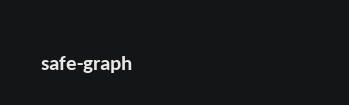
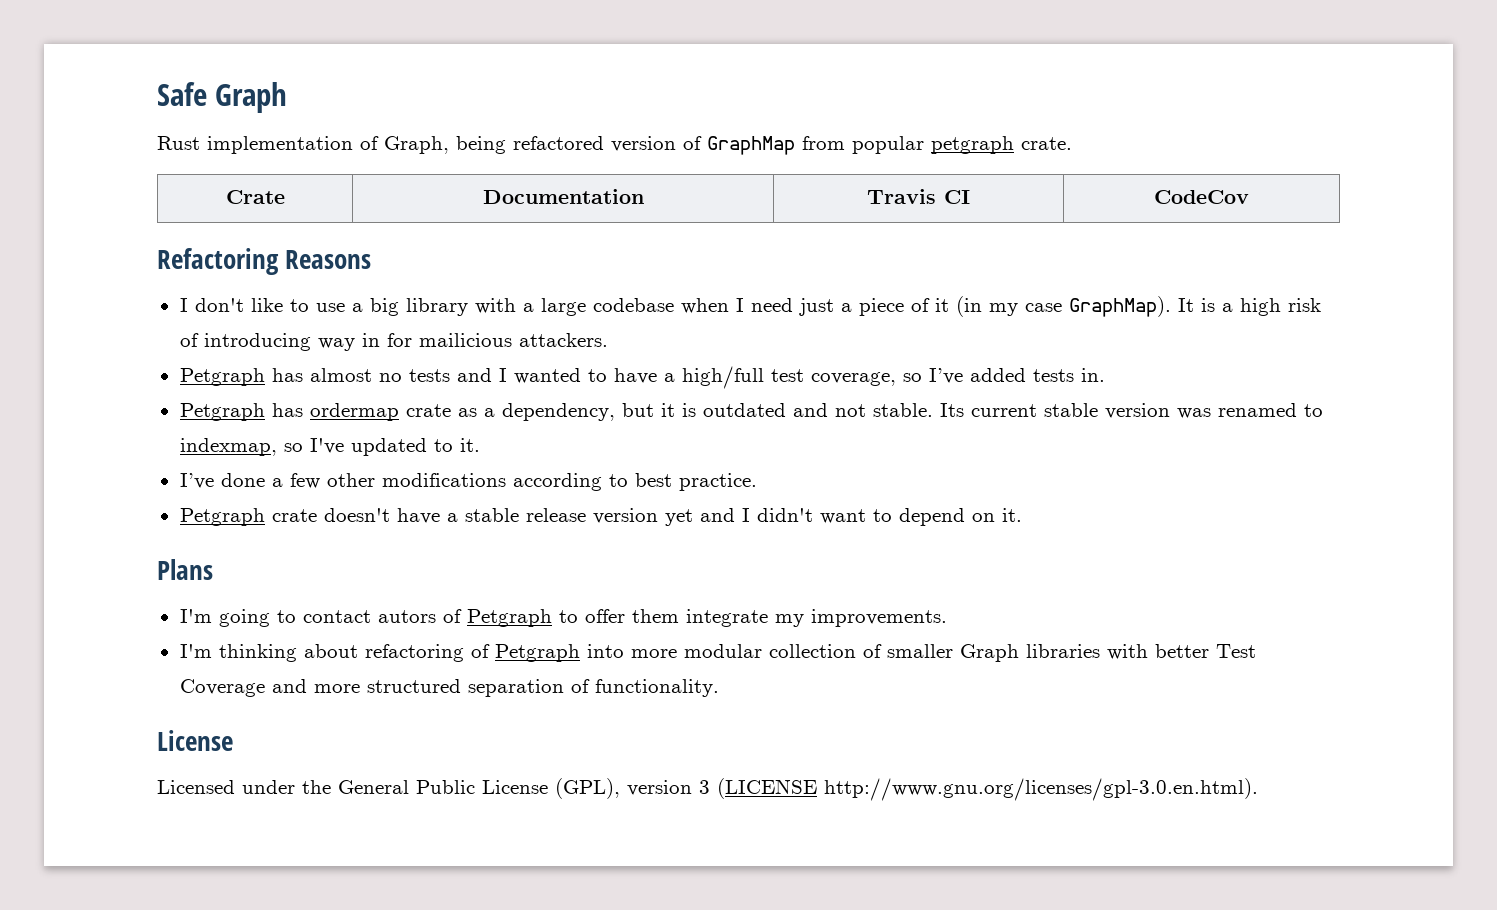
- safe-graph
+ Safe Graph
+ Rust implementation of Graph, being refactored version of GraphMap from popular petgraph crate.
+ Crate | Documentation | Travis CI | CodeCov
+ Refactoring Reasons
+ I don't like to use a big library with a large codebase when I need just a piece of it (in my case GraphMap). It is a high risk of introducing way in for mailicious attackers.
+ Petgraph has almost no tests and I wanted to have a high/full test coverage, so I’ve added tests in.
+ Petgraph has ordermap crate as a dependency, but it is outdated and not stable. Its current stable version was renamed to indexmap, so I've updated to it.
+ I’ve done a few other modifications according to best practice.
+ Petgraph crate doesn't have a stable release version yet and I didn't want to depend on it.
+ Plans
+ I'm going to contact autors of Petgraph to offer them integrate my improvements.
+ I'm thinking about refactoring of Petgraph into more modular collection of smaller Graph libraries with better Test Coverage and more structured separation of functionality.
+ License
+ Licensed under the General Public License (GPL), version 3 (LICENSE http://www.gnu.org/licenses/gpl-3.0.en.html).

